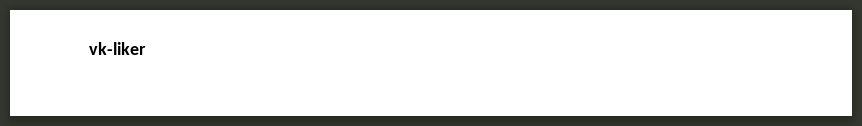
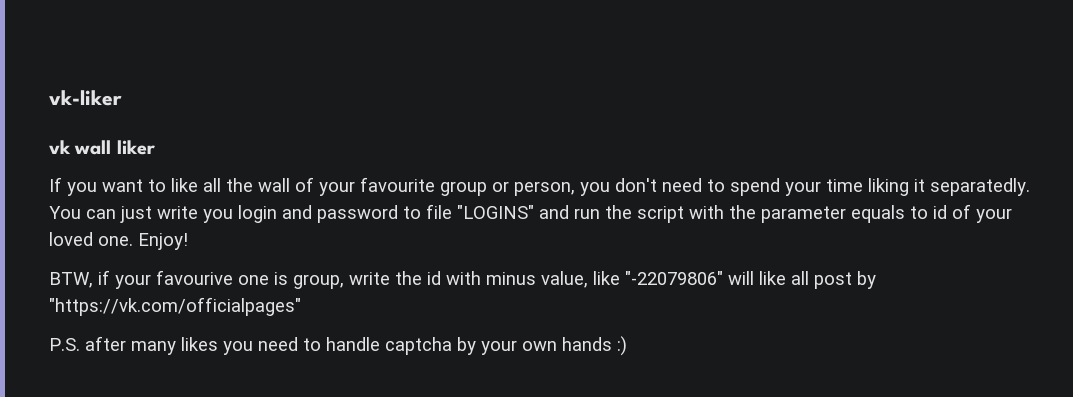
+ vk wall liker
+ If you want to like all the wall of your favourite group or person, you don't need to spend your time liking it separatedly. You can just write you login and password to file "LOGINS" and run the script with the parameter equals to id of your loved one. Enjoy!
+ BTW, if your favourive one is group, write the id with minus value, like "-22079806" will like all post by "https://vk.com/officialpages"
+ P.S. after many likes you need to handle captcha by your own hands :)

